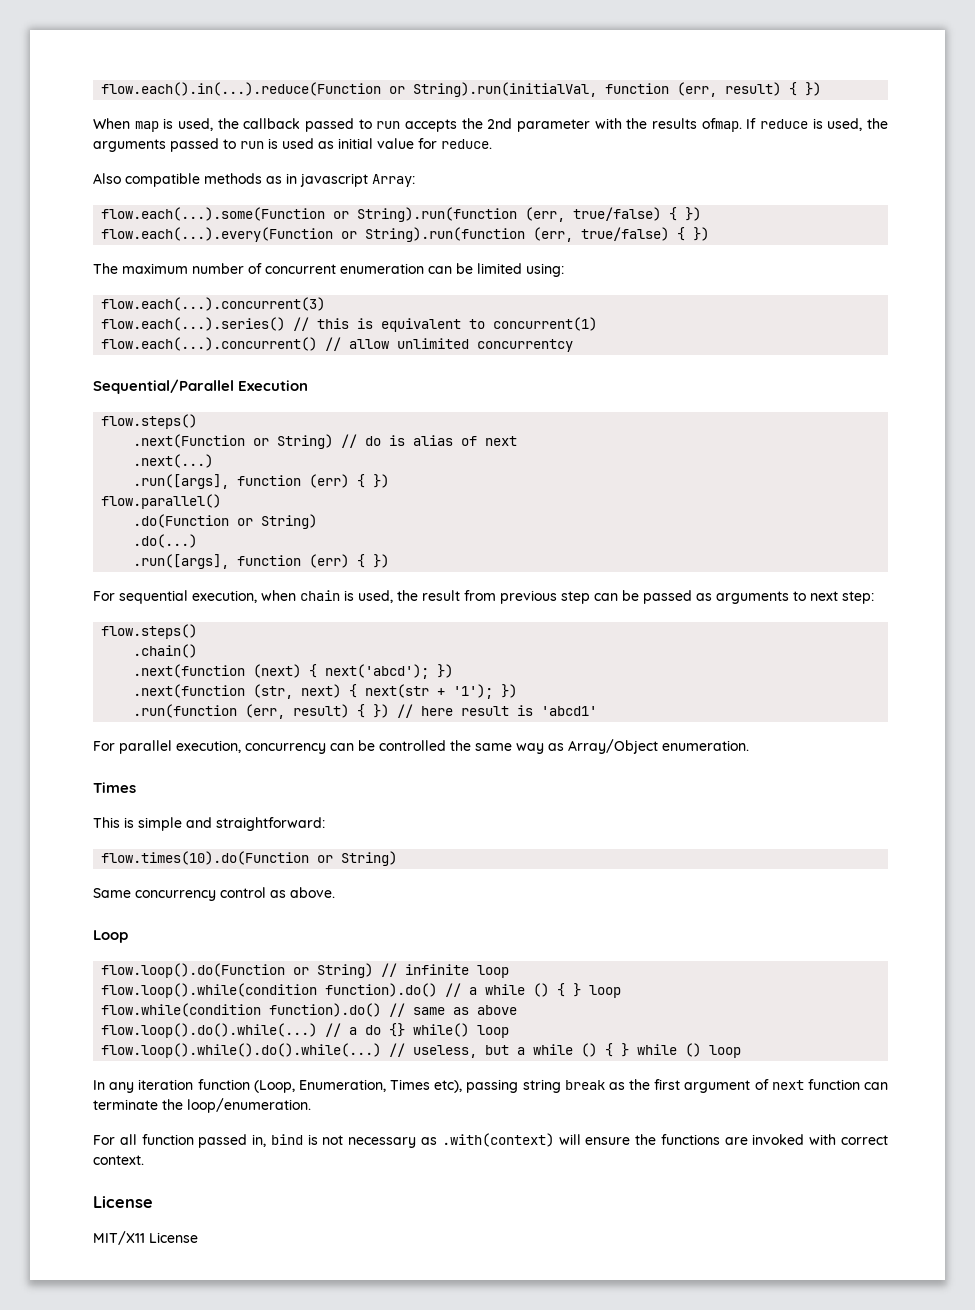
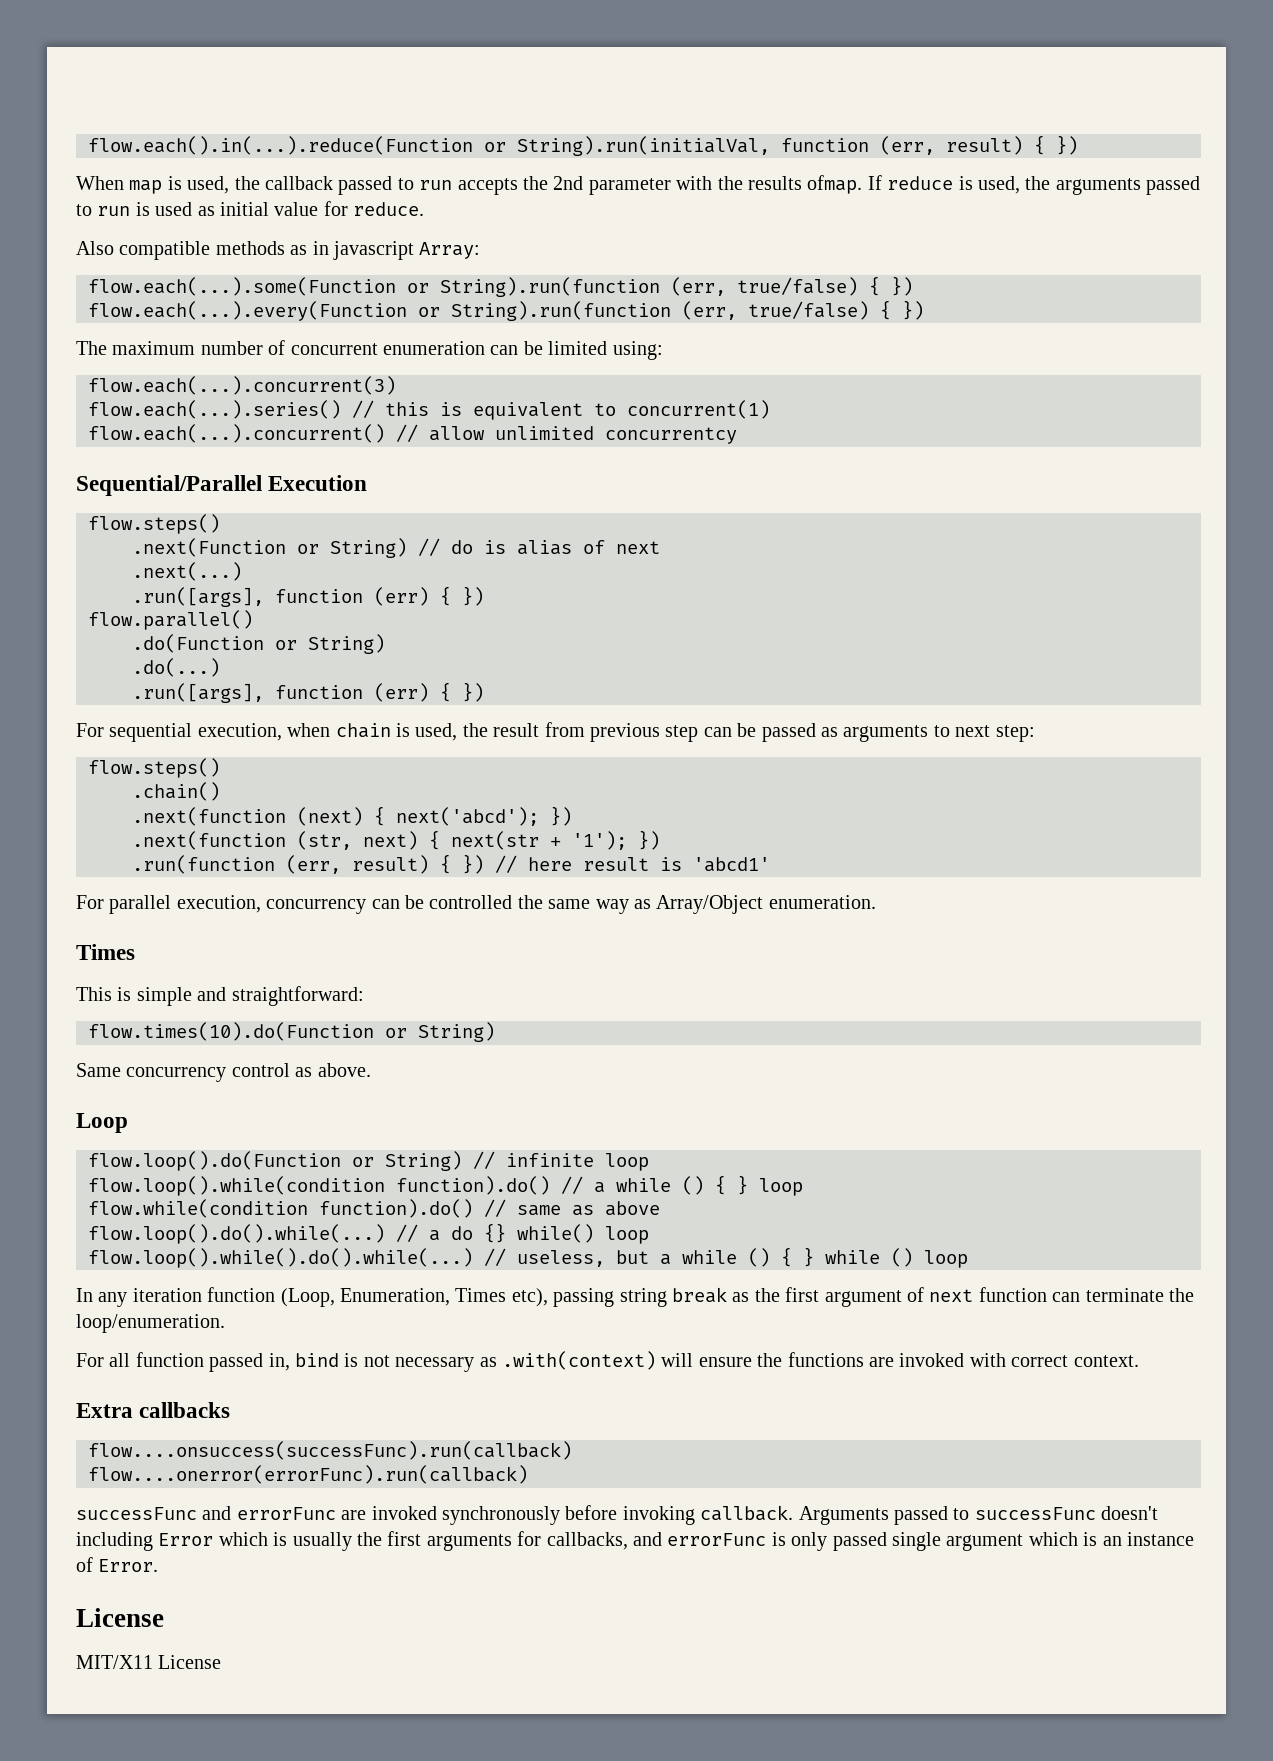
+ Extra callbacks
+ flow....onsuccess(successFunc).run(callback)
+ flow....onerror(errorFunc).run(callback)
+ successFunc and errorFunc are invoked synchronously before invoking callback. Arguments passed to successFunc doesn't including Error which is usually the first arguments for callbacks, and errorFunc is only passed single argument which is an instance of Error.

